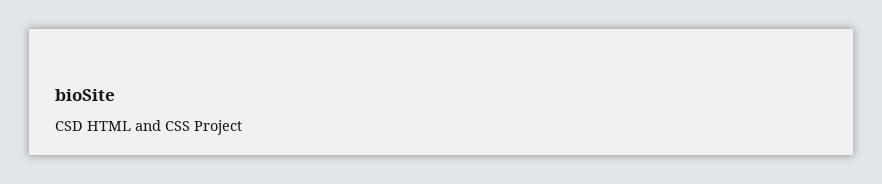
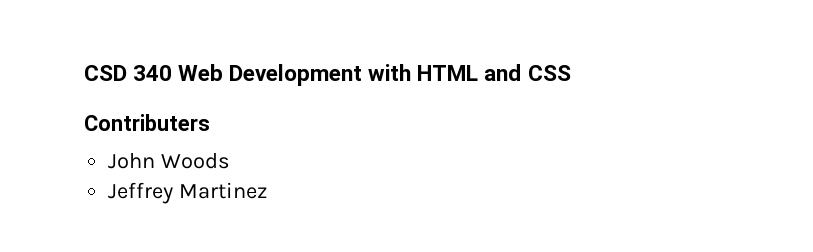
- bioSite
- CSD HTML and CSS Project
+ CSD 340 Web Development with HTML and CSS
+ Contributers
+ John Woods
+ Jeffrey Martinez

